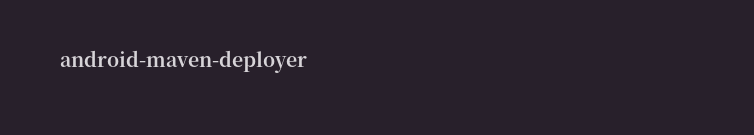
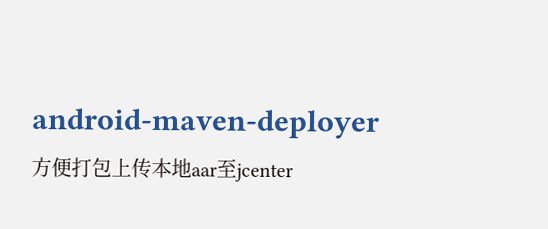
+ 方便打包上传本地aar至jcenter

